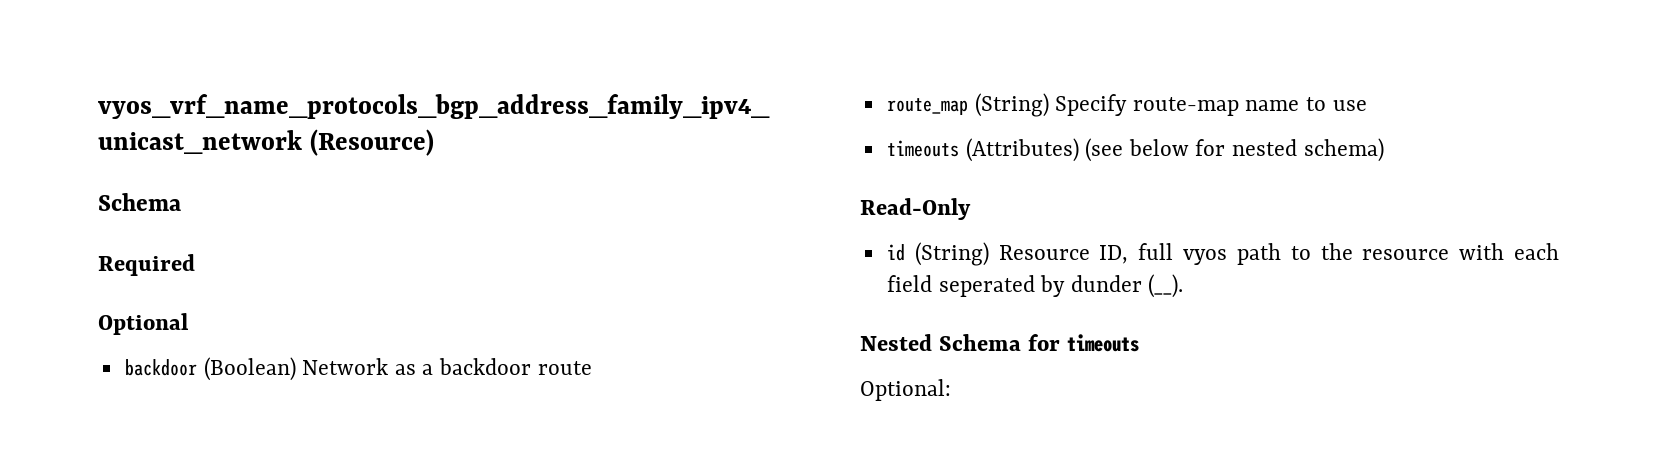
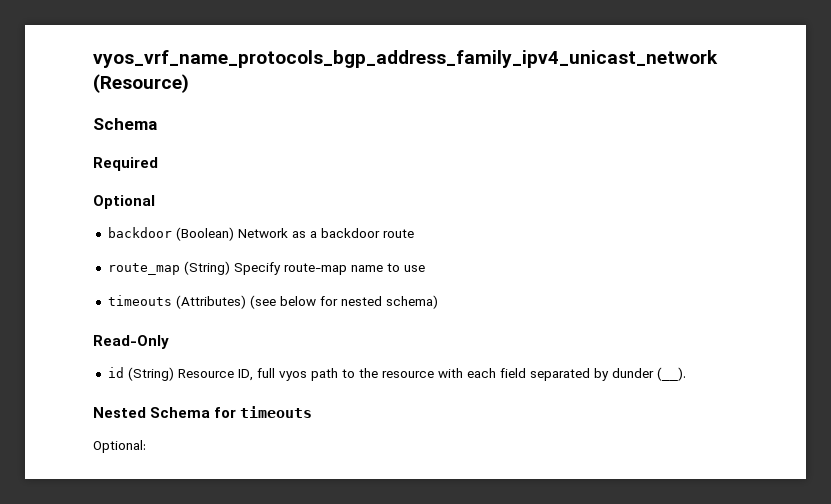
- id (String) Resource ID, full vyos path to the resource with each field seperated by dunder (__).
+ id (String) Resource ID, full vyos path to the resource with each field separated by dunder (__).

